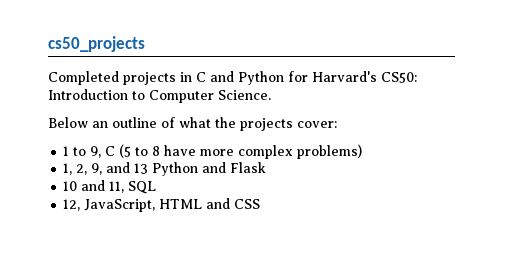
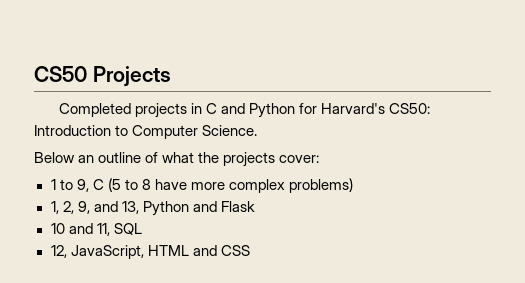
- cs50_projects
+ CS50 Projects
- 1, 2, 9, and 13 Python and Flask
+ 1, 2, 9, and 13, Python and Flask

